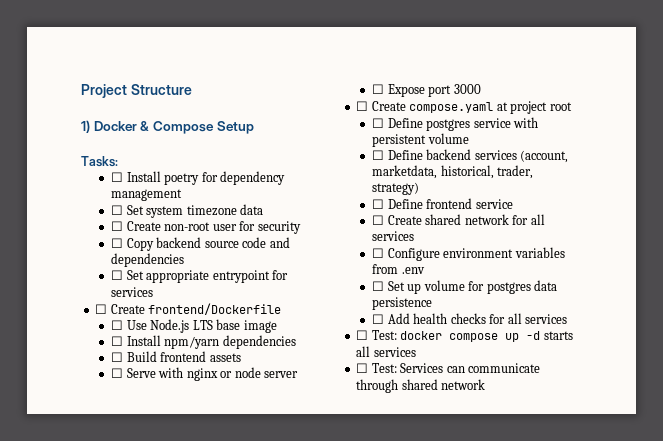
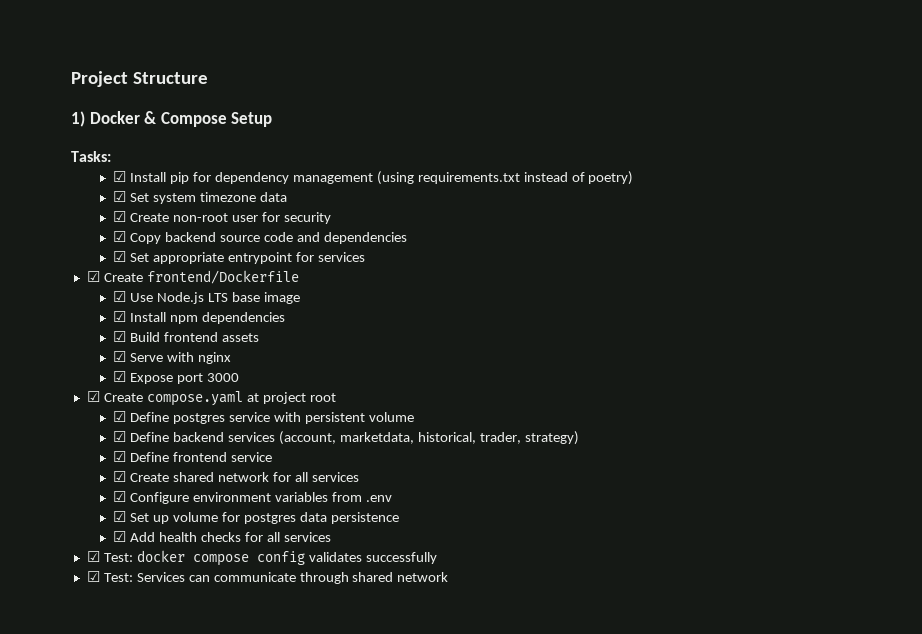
- ☐ Install poetry for dependency management
- ☐ Set system timezone data
+ ☑ Install pip for dependency management (using requirements.txt instead of poetry)
+ ☑ Set system timezone data
- ☐ Create non-root user for security
+ ☑ Create non-root user for security
- ☐ Copy backend source code and dependencies
+ ☑ Copy backend source code and dependencies
- ☐ Set appropriate entrypoint for services
+ ☑ Set appropriate entrypoint for services
- ☐ Create frontend/Dockerfile
+ ☑ Create frontend/Dockerfile
- ☐ Use Node.js LTS base image
+ ☑ Use Node.js LTS base image
- ☐ Install npm/yarn dependencies
- ☐ Build frontend assets
+ ☑ Install npm dependencies
+ ☑ Build frontend assets
- ☐ Serve with nginx or node server
- ☐ Expose port 3000
+ ☑ Serve with nginx
+ ☑ Expose port 3000
- ☐ Create compose.yaml at project root
+ ☑ Create compose.yaml at project root
- ☐ Define postgres service with persistent volume
+ ☑ Define postgres service with persistent volume
- ☐ Define backend services (account, marketdata, historical, trader, strategy)
+ ☑ Define backend services (account, marketdata, historical, trader, strategy)
- ☐ Define frontend service
+ ☑ Define frontend service
- ☐ Create shared network for all services
+ ☑ Create shared network for all services
- ☐ Configure environment variables from .env
+ ☑ Configure environment variables from .env
- ☐ Set up volume for postgres data persistence
+ ☑ Set up volume for postgres data persistence
- ☐ Add health checks for all services
+ ☑ Add health checks for all services
- ☐ Test: docker compose up -d starts all services
- ☐ Test: Services can communicate through shared network
+ ☑ Test: docker compose config validates successfully
+ ☑ Test: Services can communicate through shared network

